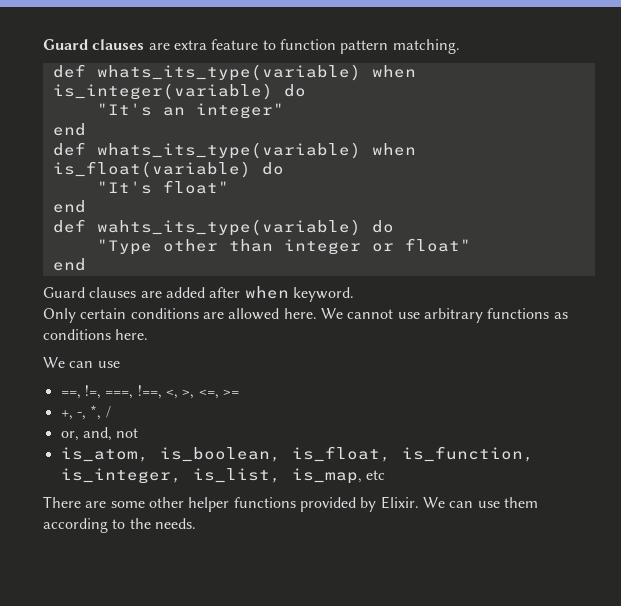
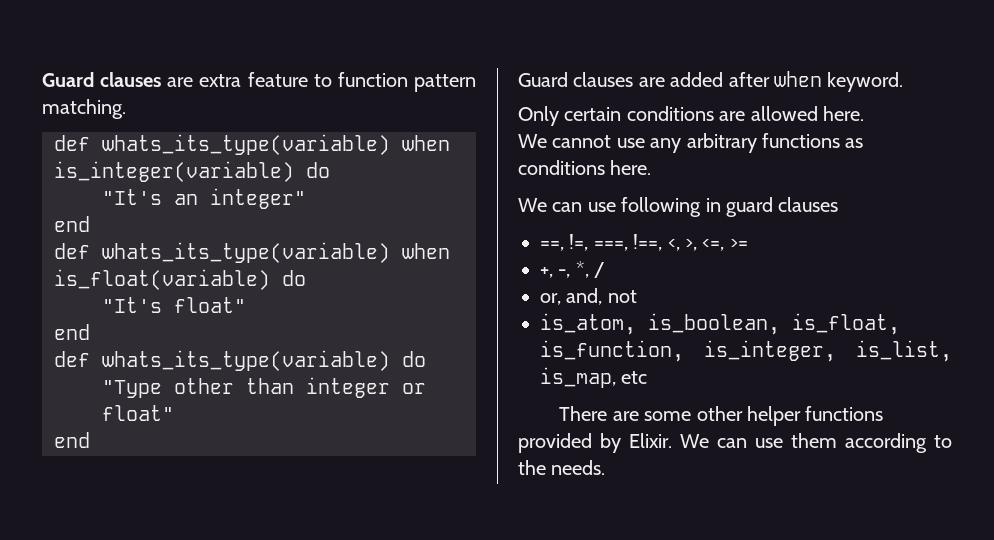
- def wahts_its_type(variable) do
+ def whats_its_type(variable) do
- Only certain conditions are allowed here. We cannot use arbitrary functions as conditions here.
- We can use
+ Only certain conditions are allowed here.
+ We cannot use any arbitrary functions as conditions here.
+ We can use following in guard clauses

